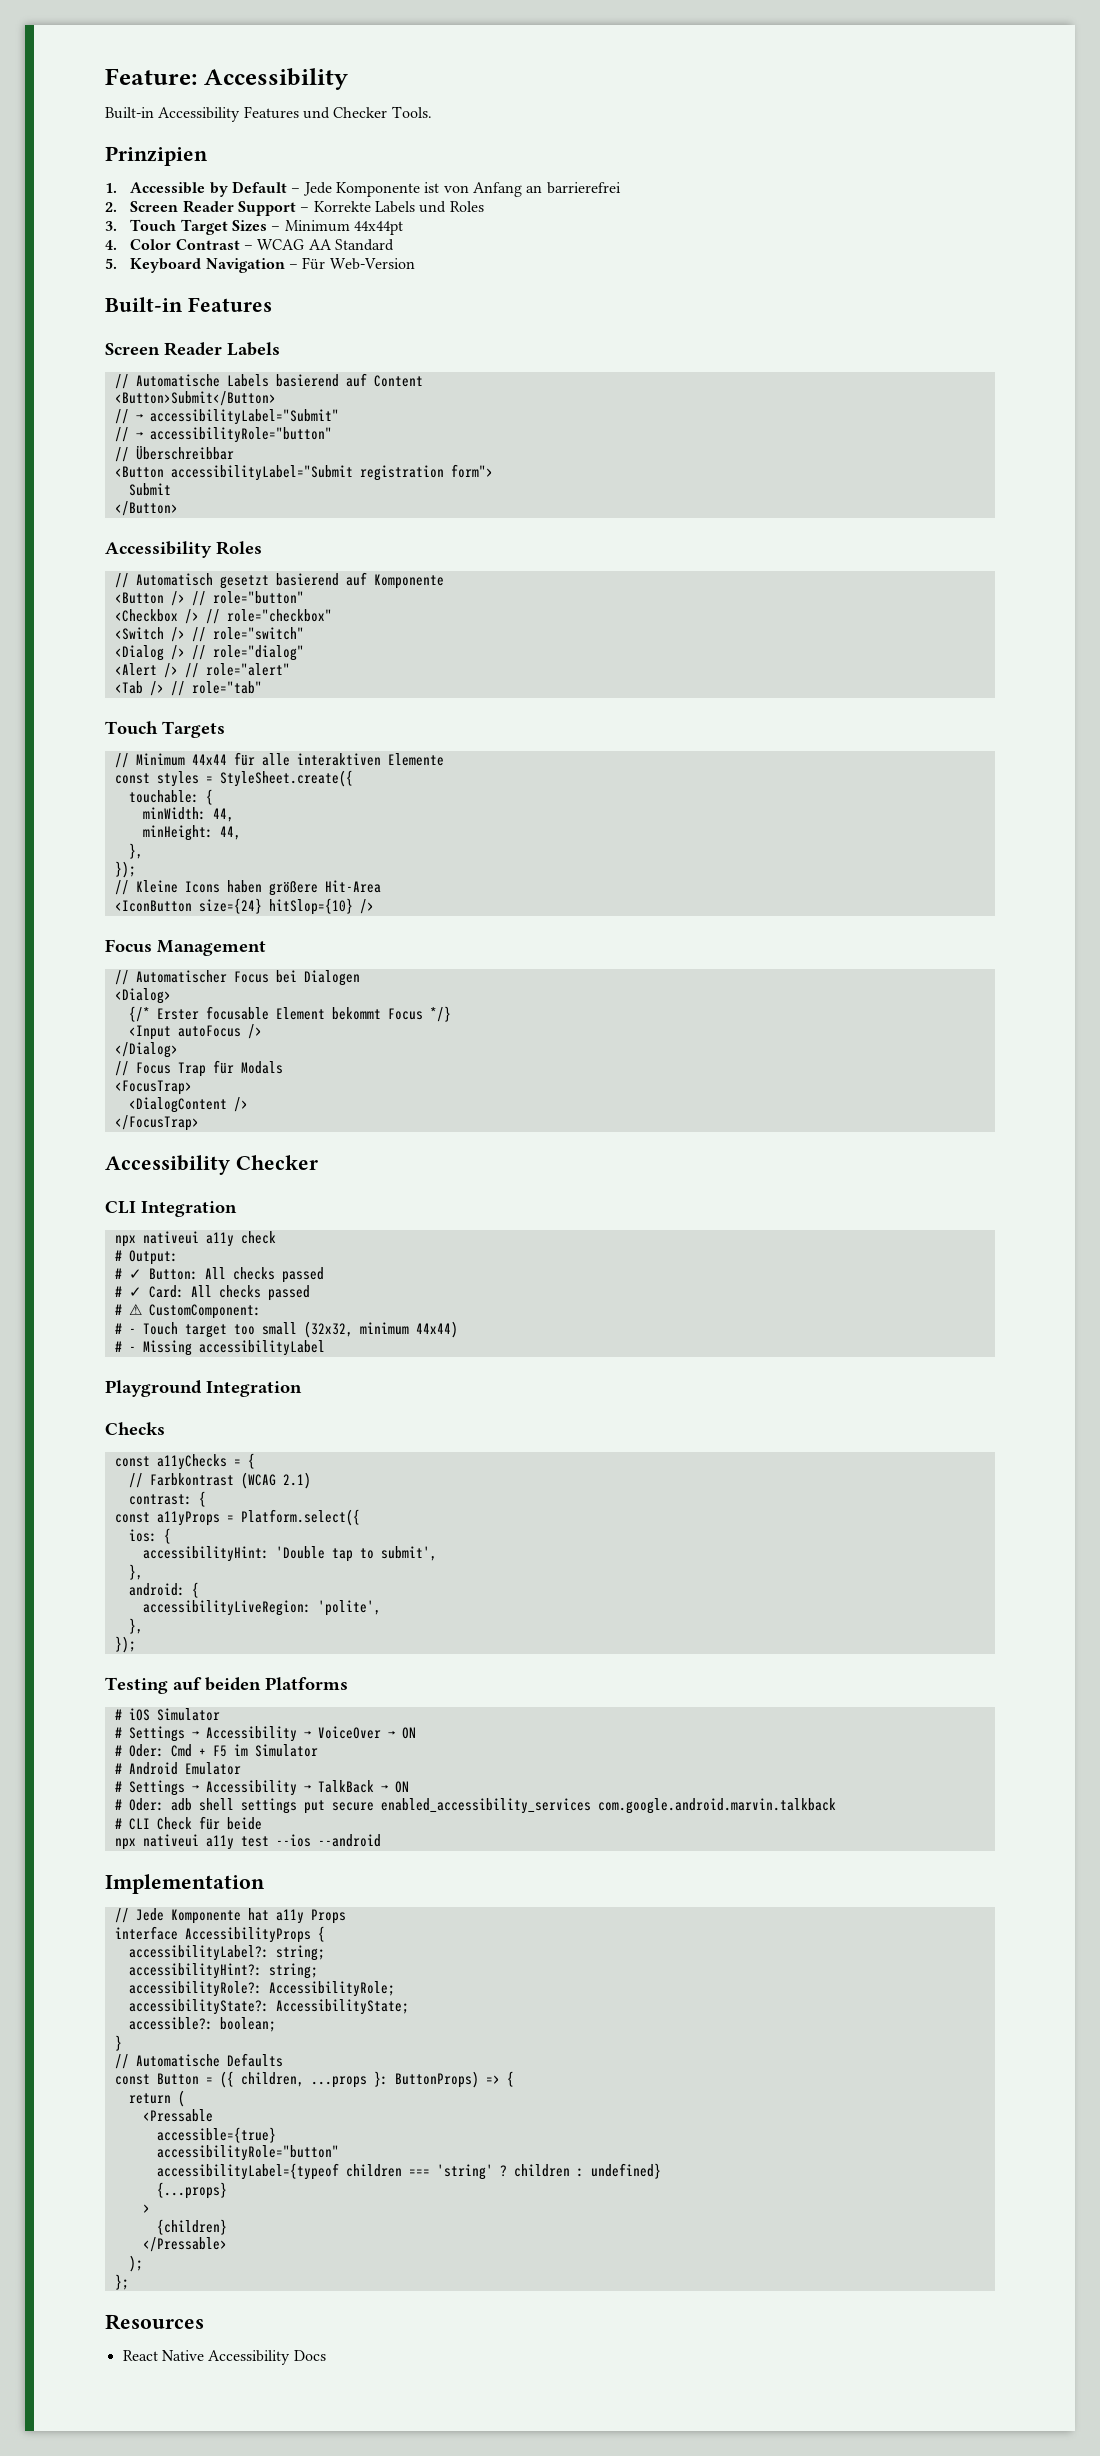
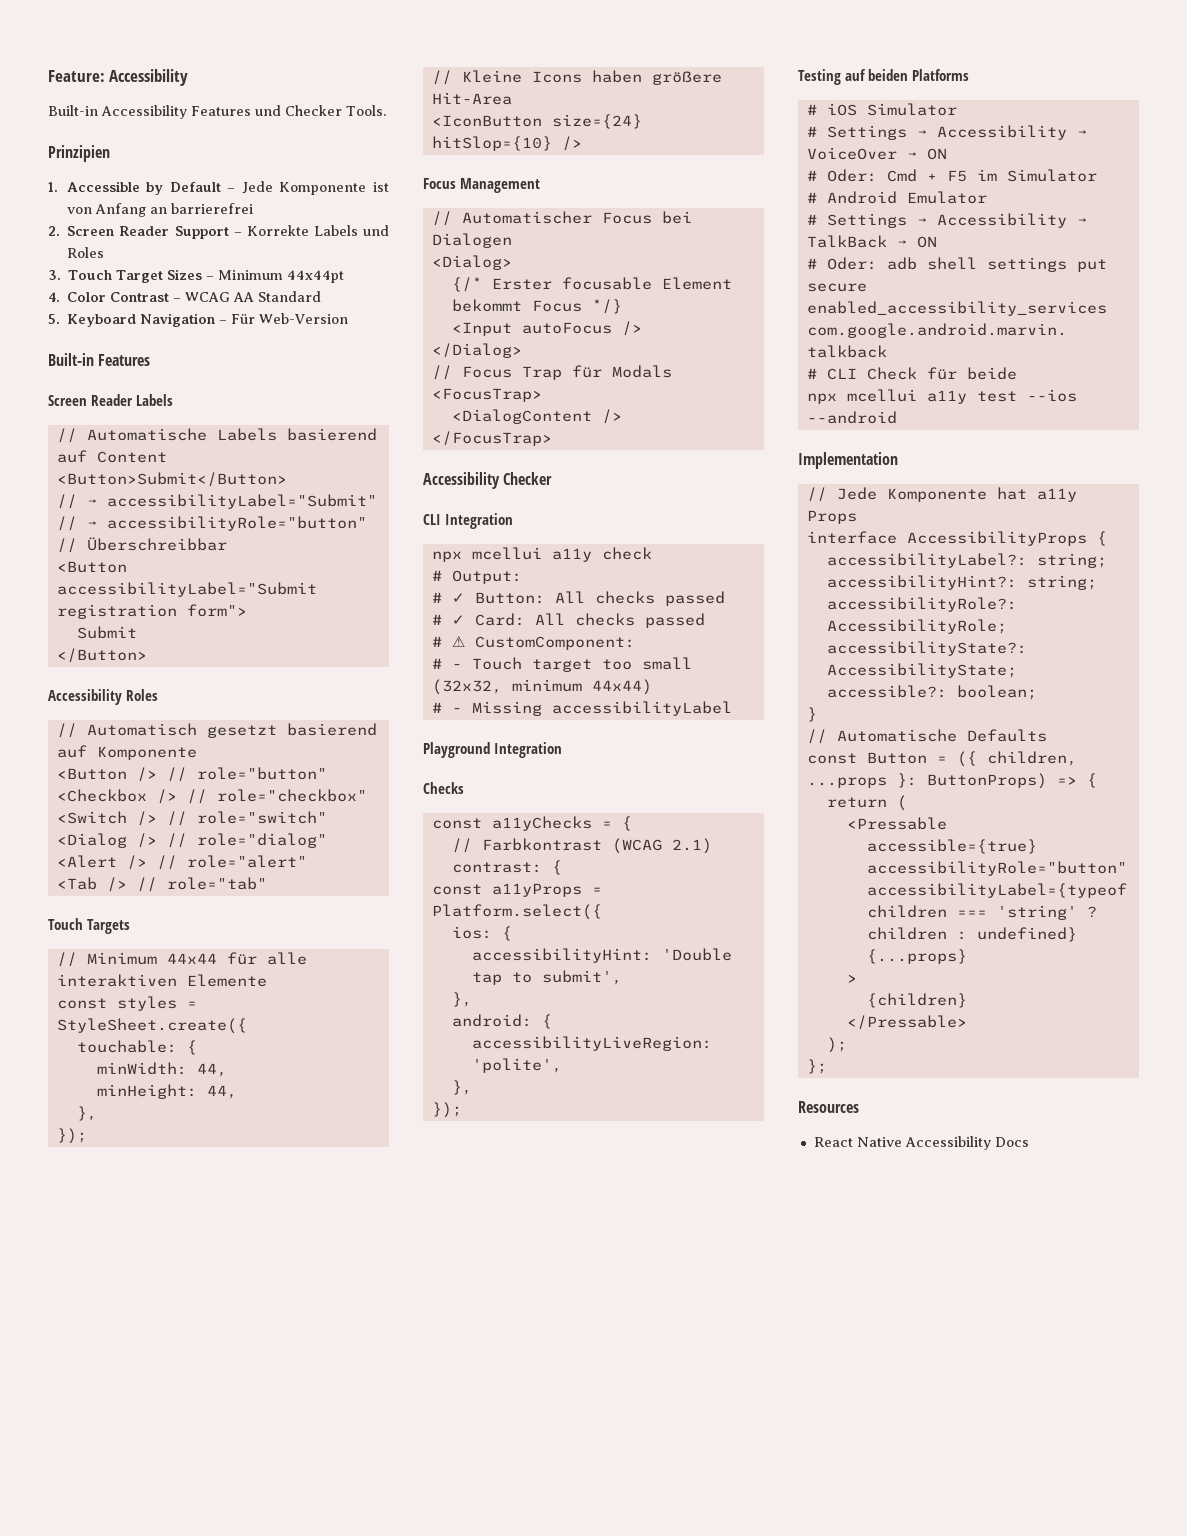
- npx nativeui a11y check
+ npx mcellui a11y check
- npx nativeui a11y test --ios --android
+ npx mcellui a11y test --ios --android

